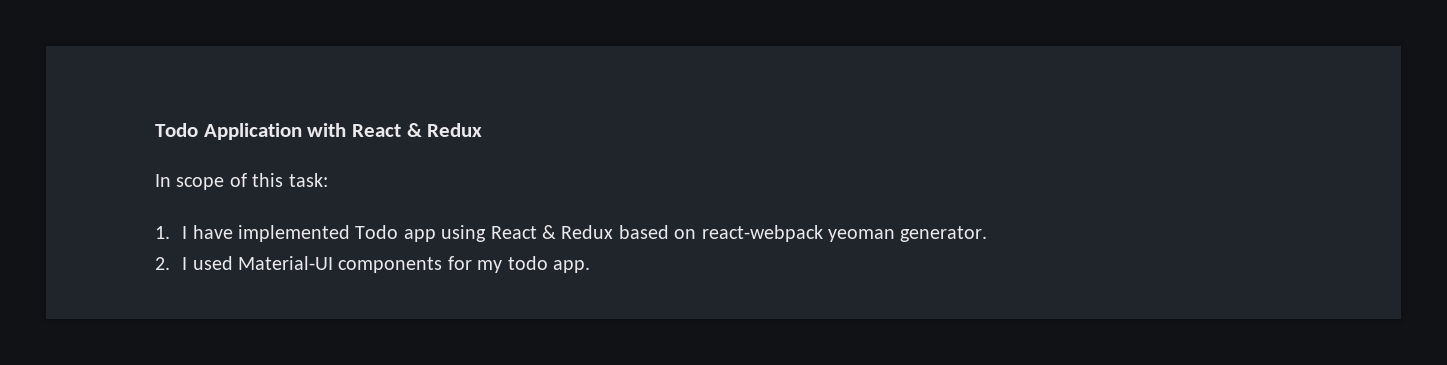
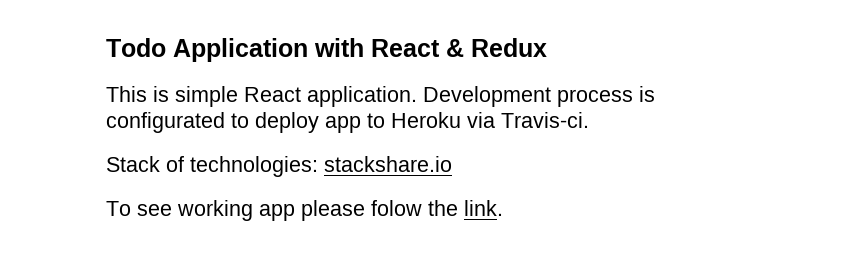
- In scope of this task:
- 1. I have implemented Todo app using React & Redux based on react-webpack yeoman generator.
- 2. I used Material-UI components for my todo app.
+ This is simple React application. Development process is configurated to deploy app to Heroku via Travis-ci.
+ Stack of technologies: stackshare.io
+ To see working app please folow the link.

